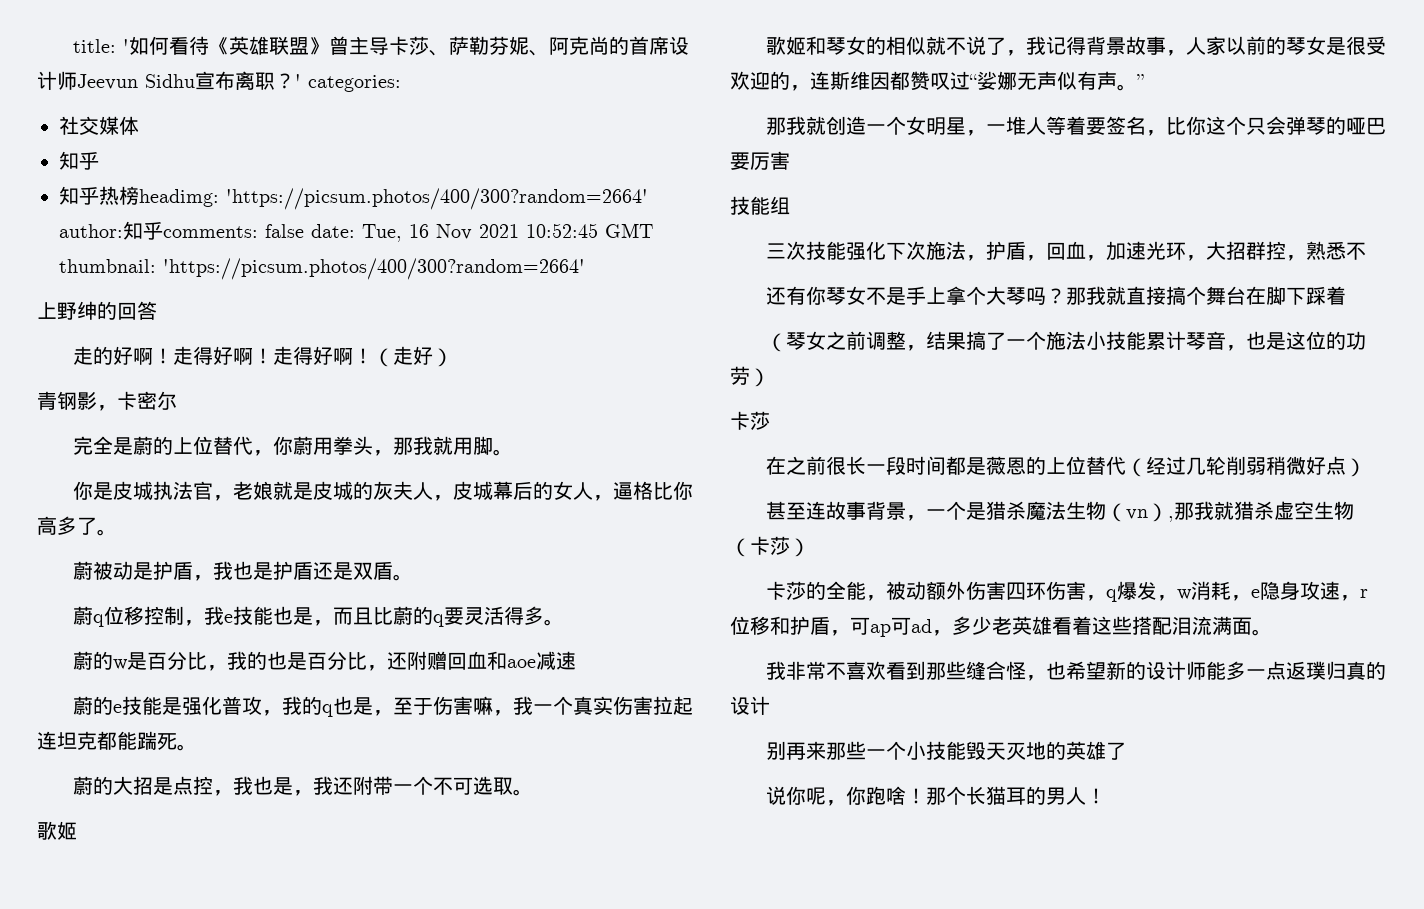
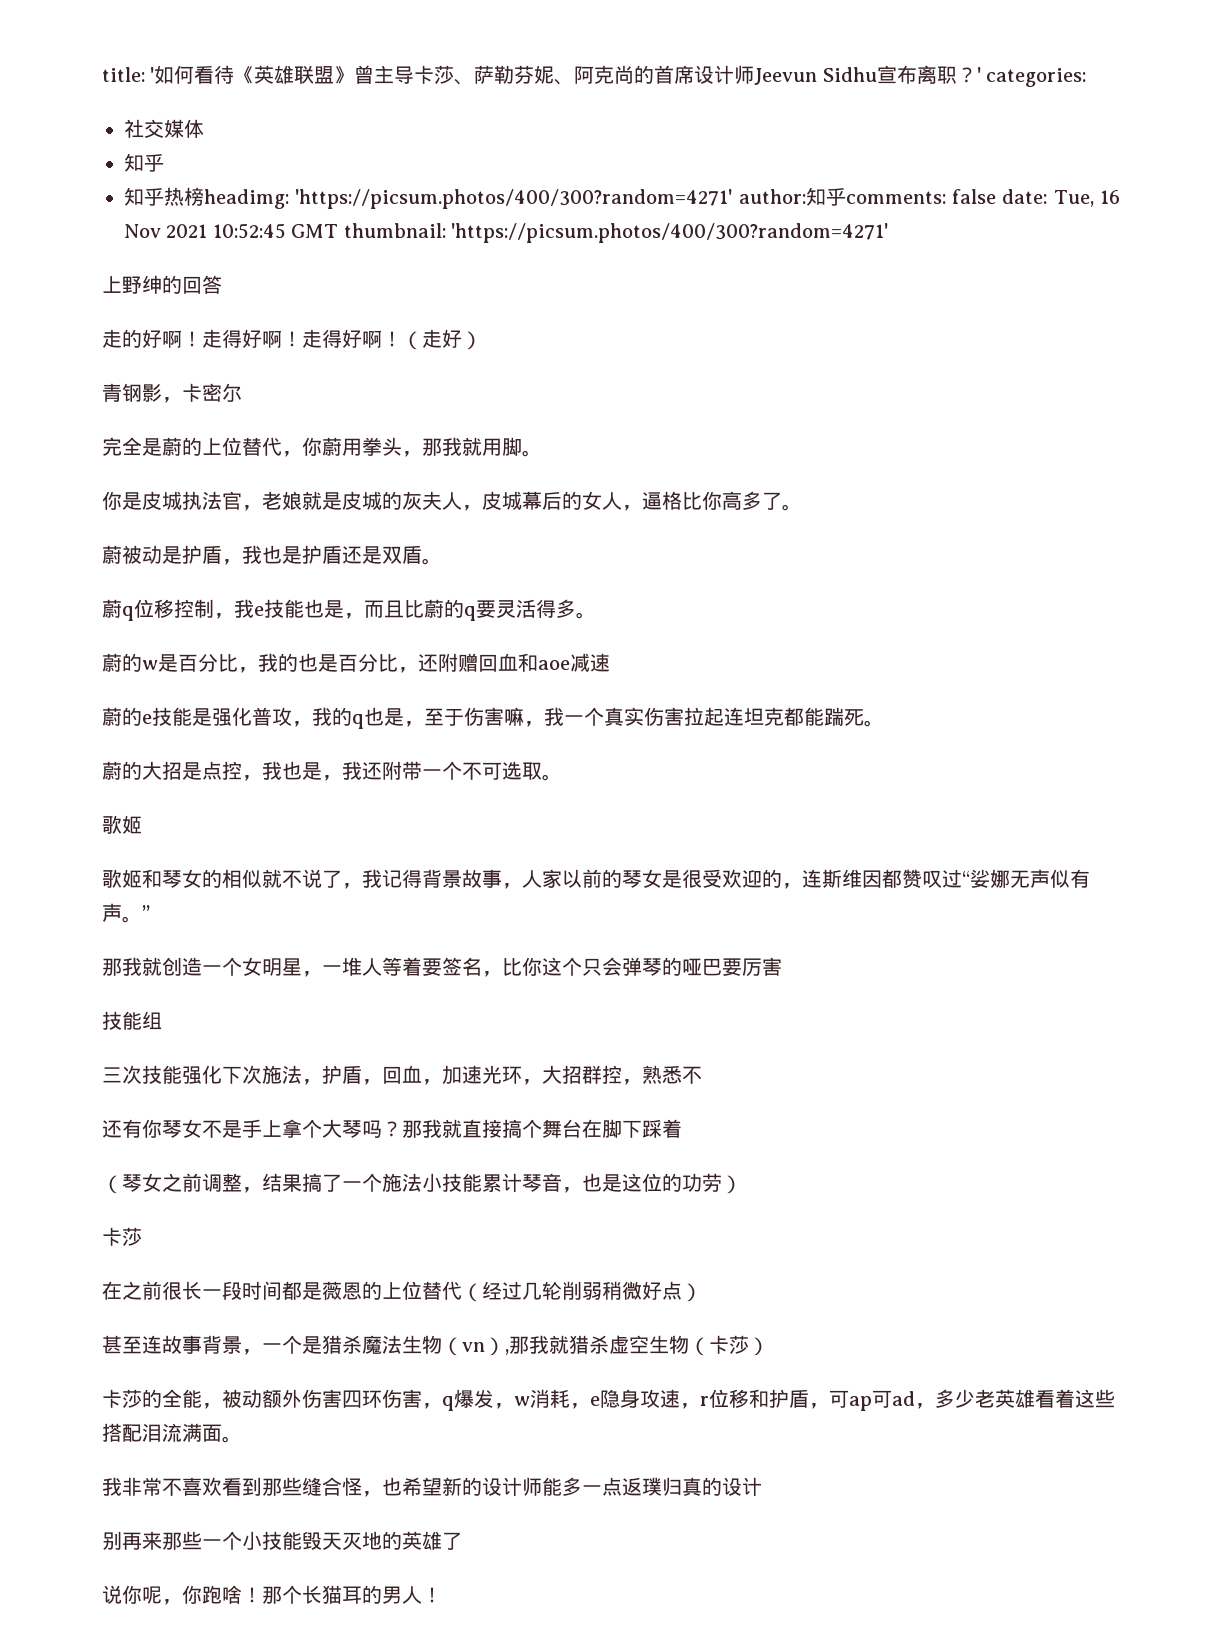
- 知乎热榜headimg: 'https://picsum.photos/400/300?random=2664' author:知乎comments: false date: Tue, 16 Nov 2021 10:52:45 GMT thumbnail: 'https://picsum.photos/400/300?random=2664'
+ 知乎热榜headimg: 'https://picsum.photos/400/300?random=4271' author:知乎comments: false date: Tue, 16 Nov 2021 10:52:45 GMT thumbnail: 'https://picsum.photos/400/300?random=4271'

